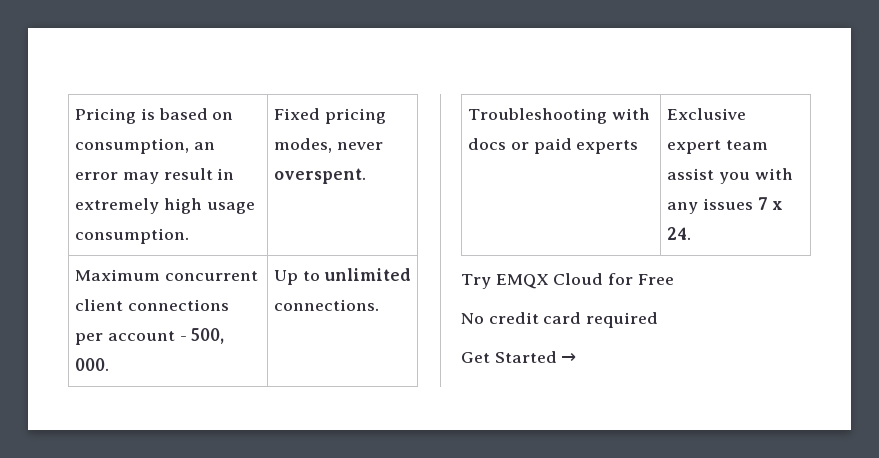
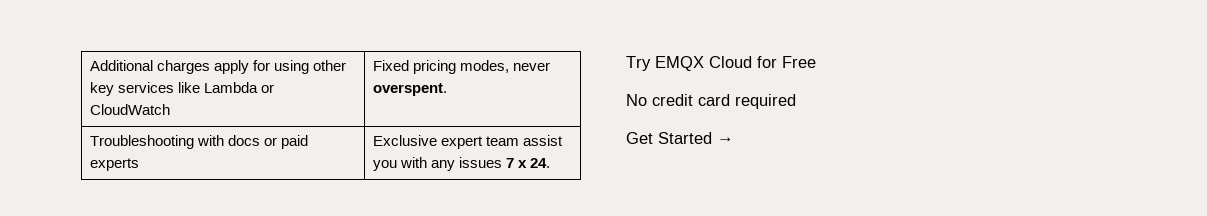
- Pricing is based on consumption, an error may result in extremely high usage consumption. | Fixed pricing modes, never overspent.
+ Additional charges apply for using other key services like Lambda or CloudWatch | Fixed pricing modes, never overspent.
- Maximum concurrent client connections per account - 500, 000. | Up to unlimited connections.

